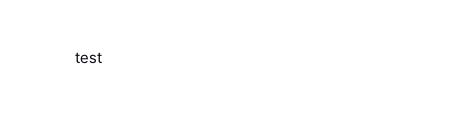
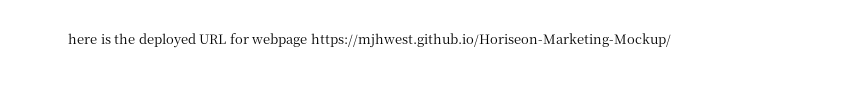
- test
+ here is the deployed URL for webpage https://mjhwest.github.io/Horiseon-Marketing-Mockup/

